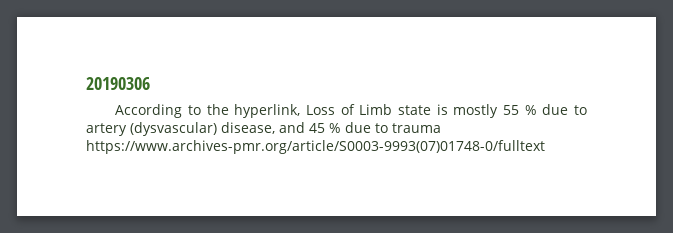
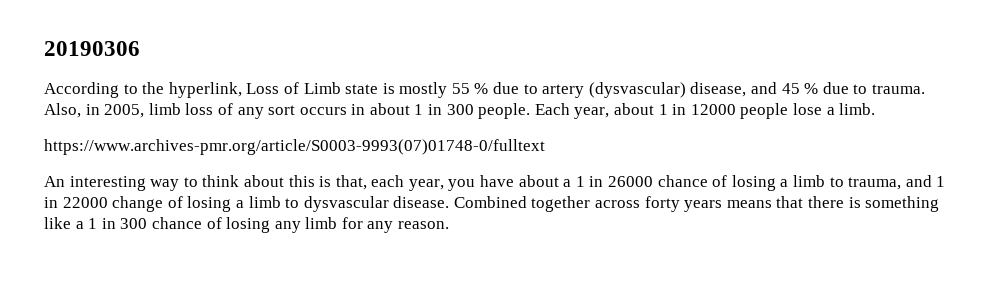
- According to the hyperlink, Loss of Limb state is mostly 55 % due to artery (dysvascular) disease, and 45 % due to trauma https://www.archives-pmr.org/article/S0003-9993(07)01748-0/fulltext
+ According to the hyperlink, Loss of Limb state is mostly 55 % due to artery (dysvascular) disease, and 45 % due to trauma. Also, in 2005, limb loss of any sort occurs in about 1 in 300 people. Each year, about 1 in 12000 people lose a limb.
+ https://www.archives-pmr.org/article/S0003-9993(07)01748-0/fulltext
+ An interesting way to think about this is that, each year, you have about a 1 in 26000 chance of losing a limb to trauma, and 1 in 22000 change of losing a limb to dysvascular disease. Combined together across forty years means that there is something like a 1 in 300 chance of losing any limb for any reason.

